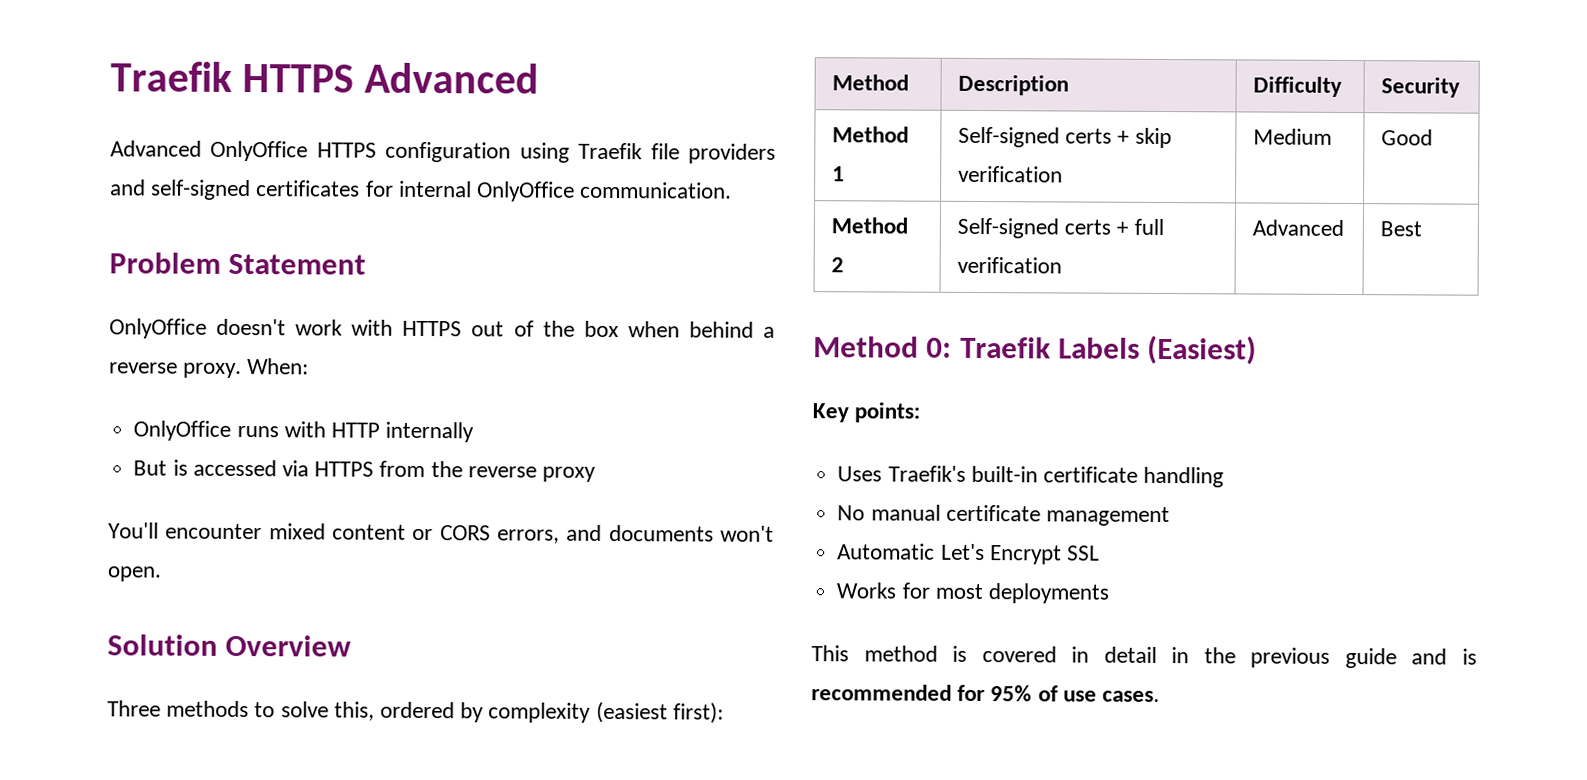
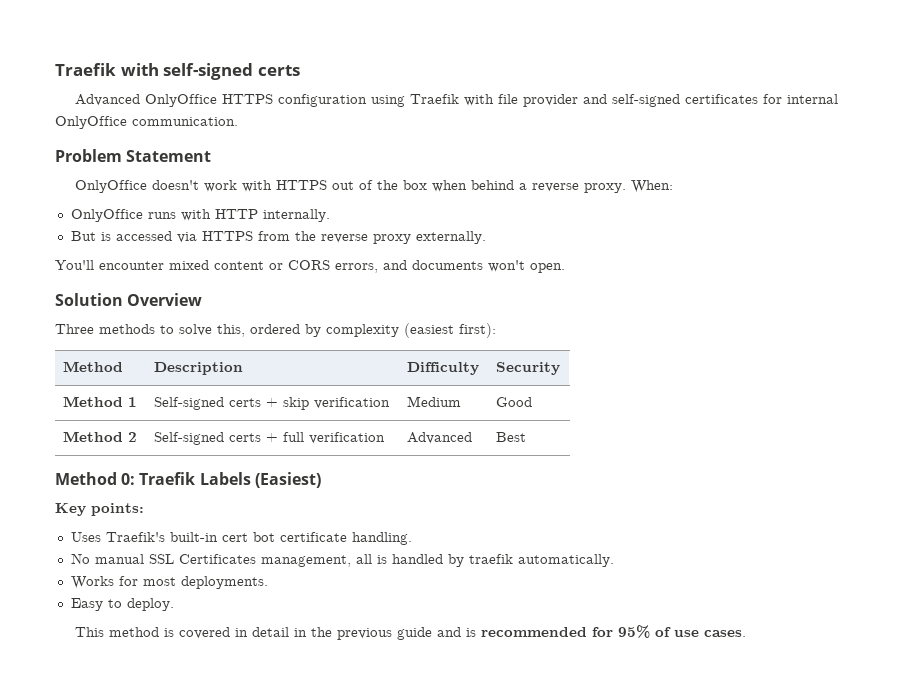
- Traefik HTTPS Advanced
+ Traefik with self-signed certs
- Advanced OnlyOffice HTTPS configuration using Traefik file providers and self-signed certificates for internal OnlyOffice communication.
+ Advanced OnlyOffice HTTPS configuration using Traefik with file provider and self-signed certificates for internal OnlyOffice communication.
- OnlyOffice runs with HTTP internally
+ OnlyOffice runs with HTTP internally.
- But is accessed via HTTPS from the reverse proxy
+ But is accessed via HTTPS from the reverse proxy externally.
- Uses Traefik's built-in certificate handling
- No manual certificate management
- Automatic Let's Encrypt SSL
+ Uses Traefik's built-in cert bot certificate handling.
+ No manual SSL Certificates management, all is handled by traefik automatically.
- Works for most deployments
+ Works for most deployments.
+ Easy to deploy.

